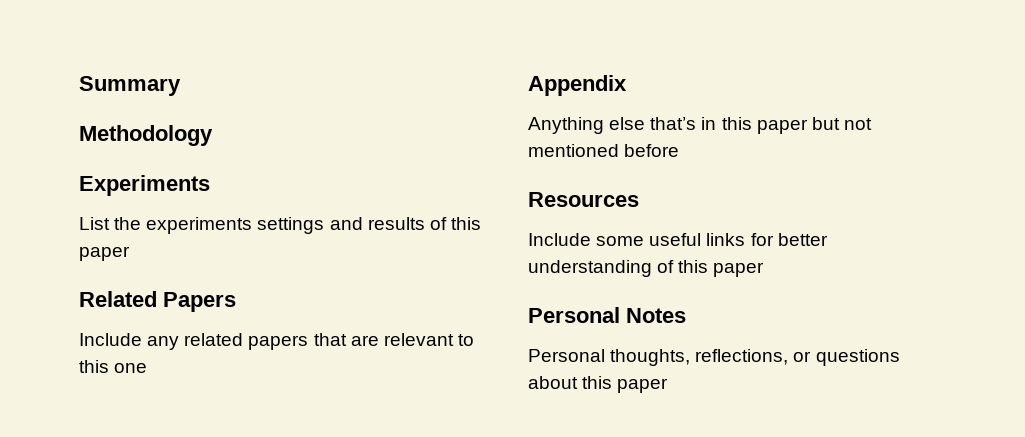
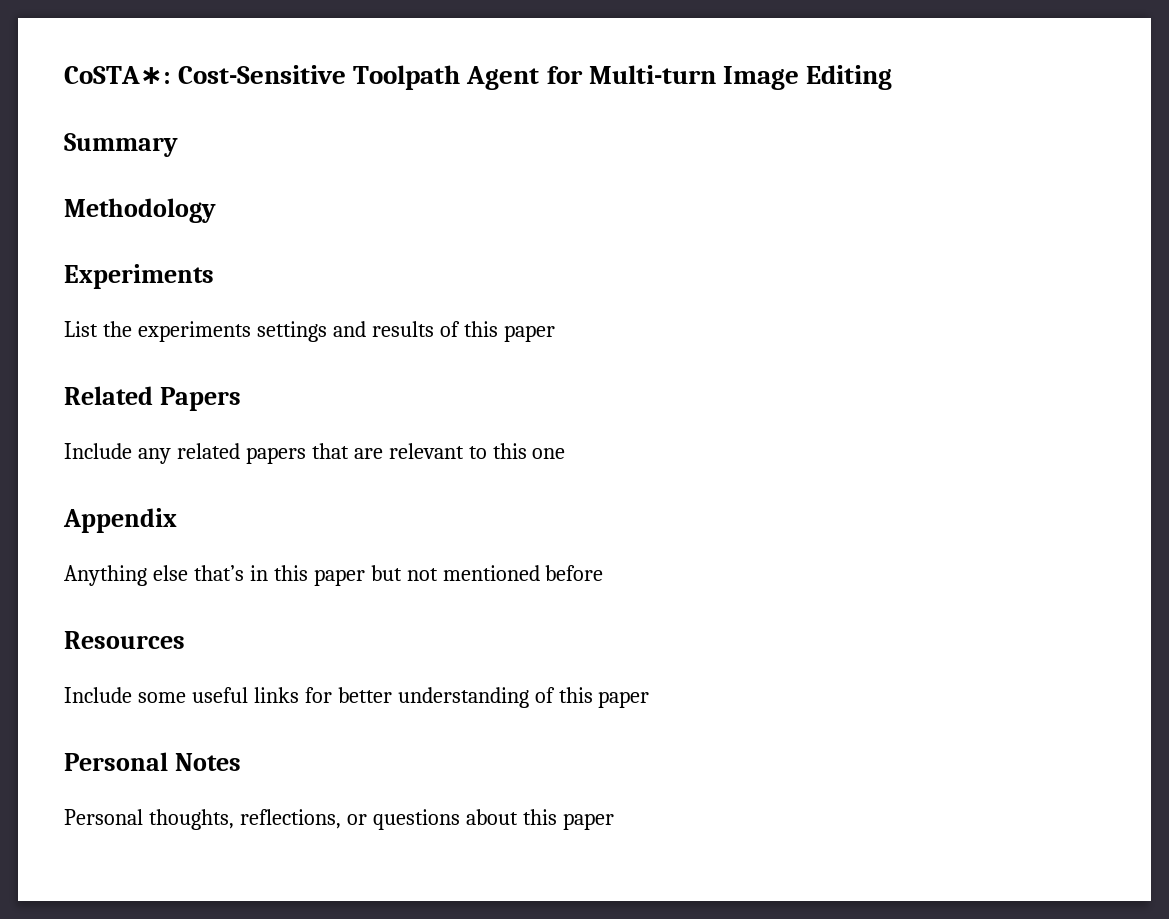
+ CoSTA∗: Cost-Sensitive Toolpath Agent for Multi-turn Image Editing

